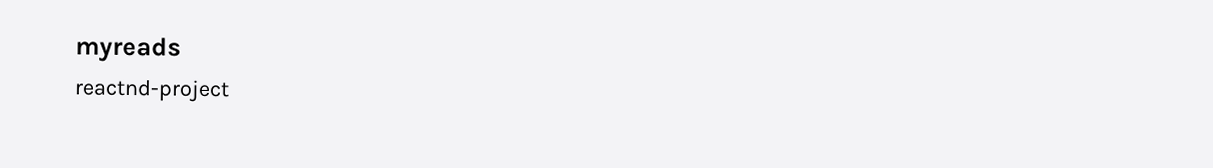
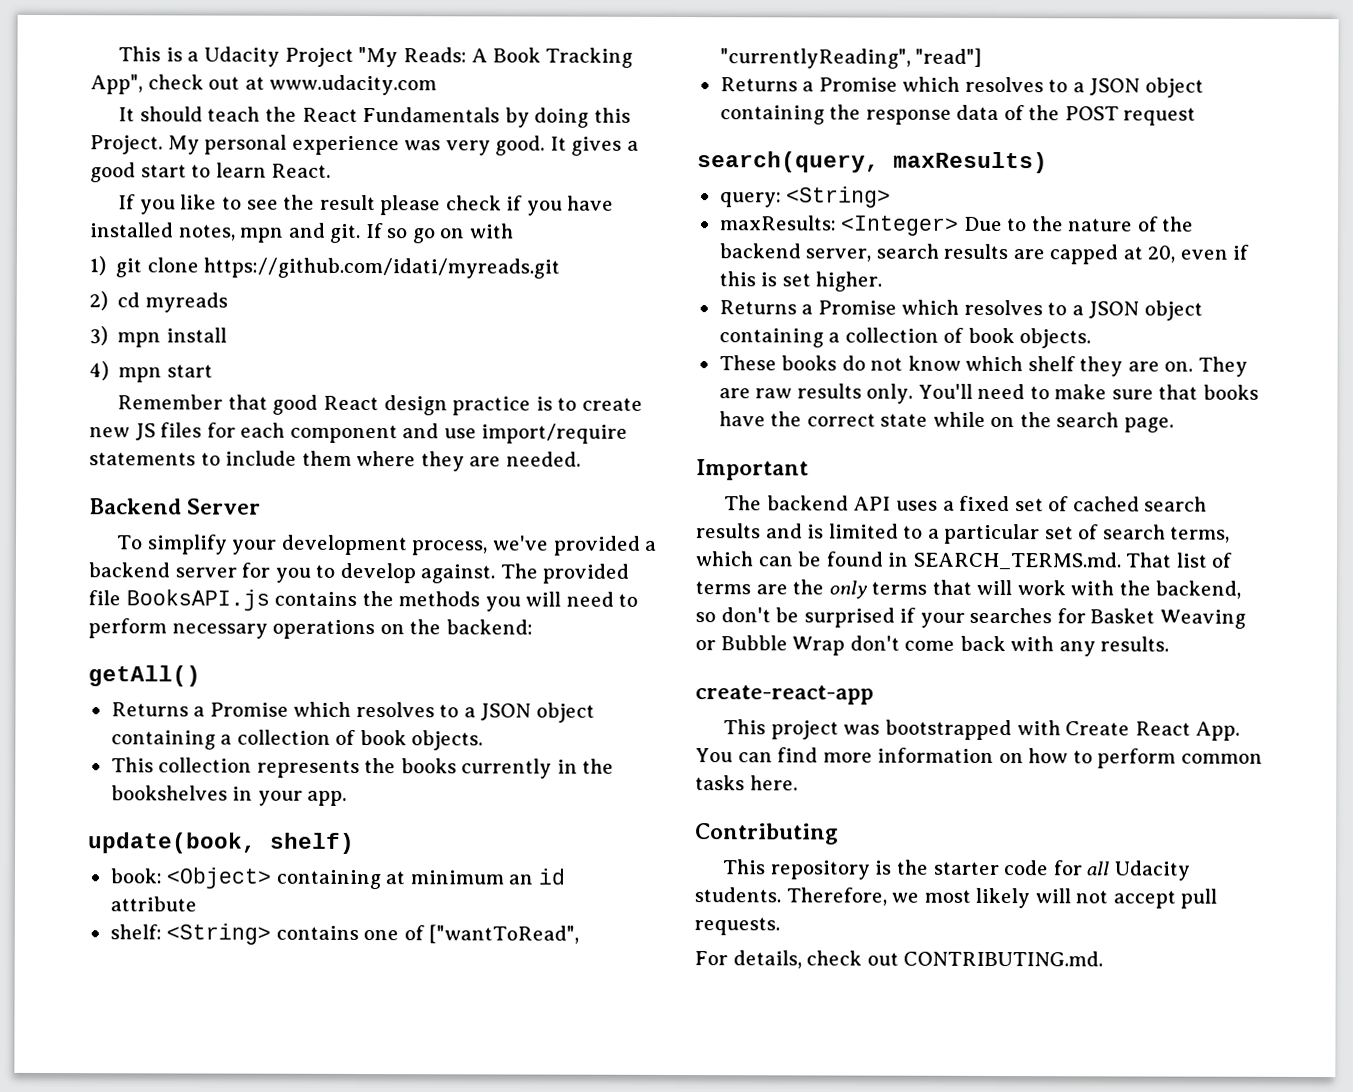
- myreads
- reactnd-project
+ This is a Udacity Project "My Reads: A Book Tracking App", check out at www.udacity.com
+ It should teach the React Fundamentals by doing this Project. My personal experience was very good. It gives a good start to learn React.
+ If you like to see the result please check if you have installed notes, mpn and git. If so go on with
+ 1) git clone https://github.com/idati/myreads.git
+ 2) cd myreads
+ 3) mpn install
+ 4) mpn start
+ Remember that good React design practice is to create new JS files for each component and use import/require statements to include them where they are needed.
+ Backend Server
+ To simplify your development process, we've provided a backend server for you to develop against. The provided file BooksAPI.js contains the methods you will need to perform necessary operations on the backend:
+ getAll()
+ Returns a Promise which resolves to a JSON object containing a collection of book objects.
+ This collection represents the books currently in the bookshelves in your app.
+ update(book, shelf)
+ book: <Object> containing at minimum an id attribute
+ shelf: <String> contains one of ["wantToRead", "currentlyReading", "read"]
+ Returns a Promise which resolves to a JSON object containing the response data of the POST request
+ search(query, maxResults)
+ query: <String>
+ maxResults: <Integer> Due to the nature of the backend server, search results are capped at 20, even if this is set higher.
+ Returns a Promise which resolves to a JSON object containing a collection of book objects.
+ These books do not know which shelf they are on. They are raw results only. You'll need to make sure that books have the correct state while on the search page.
+ Important
+ The backend API uses a fixed set of cached search results and is limited to a particular set of search terms, which can be found in SEARCH_TERMS.md. That list of terms are the only terms that will work with the backend, so don't be surprised if your searches for Basket Weaving or Bubble Wrap don't come back with any results.
+ create-react-app
+ This project was bootstrapped with Create React App. You can find more information on how to perform common tasks here.
+ Contributing
+ This repository is the starter code for all Udacity students. Therefore, we most likely will not accept pull requests.
+ For details, check out CONTRIBUTING.md.

